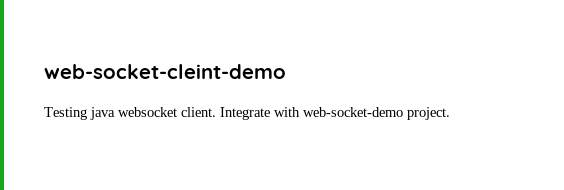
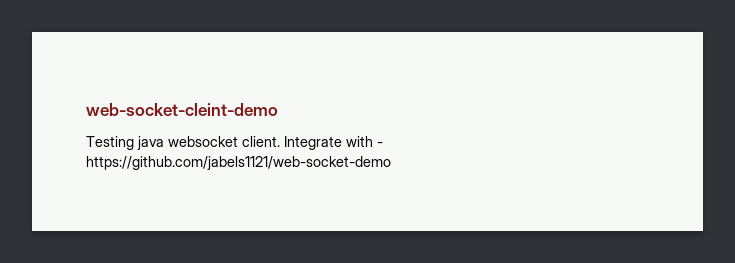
- Integrate with web-socket-demo project.
+ Integrate with - https://github.com/jabels1121/web-socket-demo

